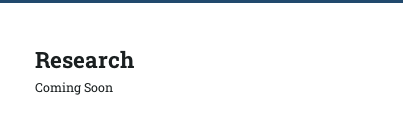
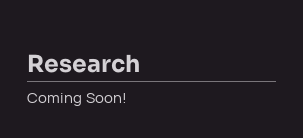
- Coming Soon
+ Coming Soon!

